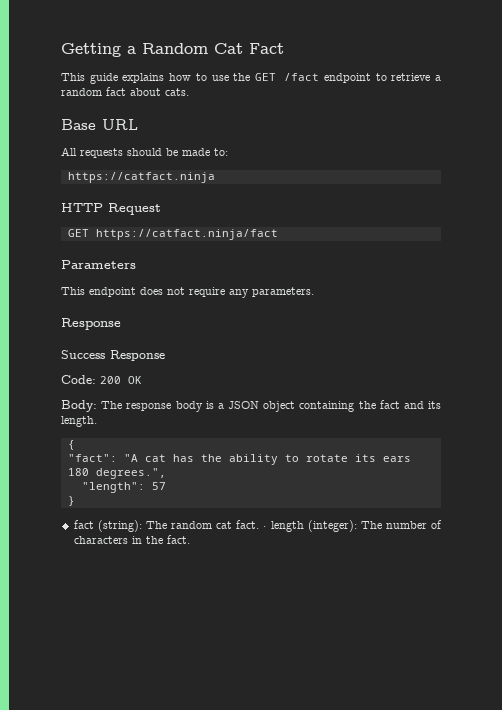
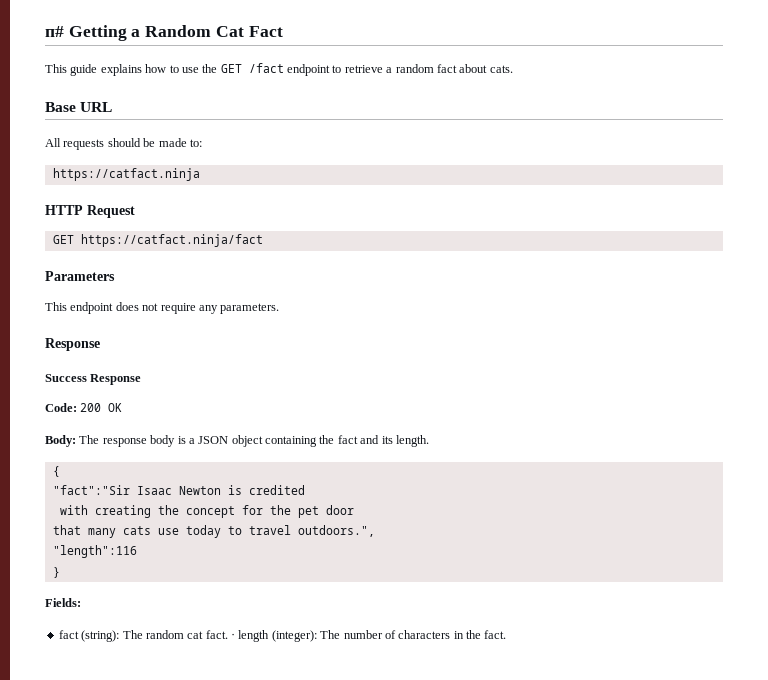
- Getting a Random Cat Fact
+ п# Getting a Random Cat Fact
- "fact": "A cat has the ability to rotate its ears 180 degrees.",
- "length": 57
+ "fact":"Sir Isaac Newton is credited
+ with creating the concept for the pet door
+ that many cats use today to travel outdoors.",
+ "length":116
+ Fields:

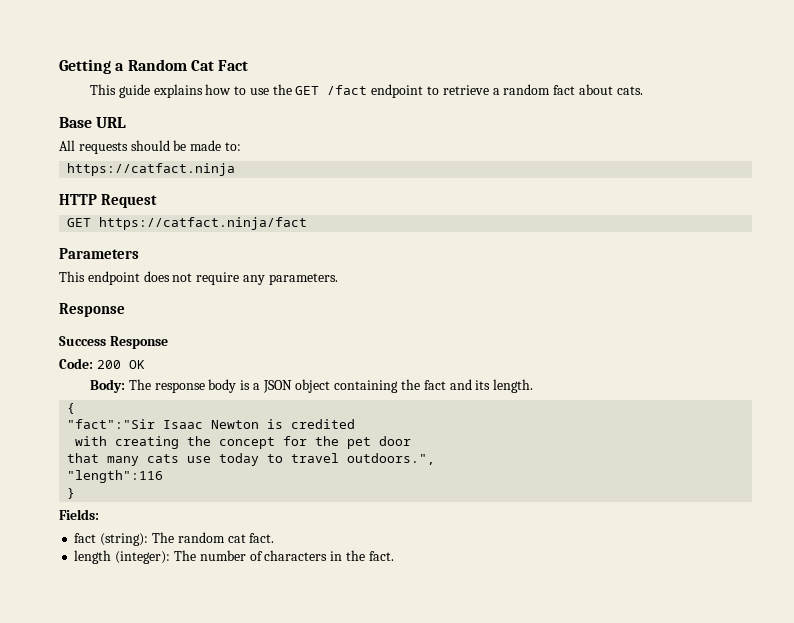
- п# Getting a Random Cat Fact
+ Getting a Random Cat Fact
- fact (string): The random cat fact. · length (integer): The number of characters in the fact.
+ fact (string): The random cat fact.
+ length (integer): The number of characters in the fact.

